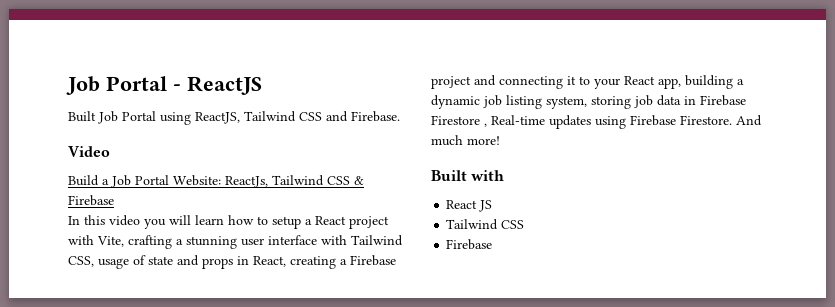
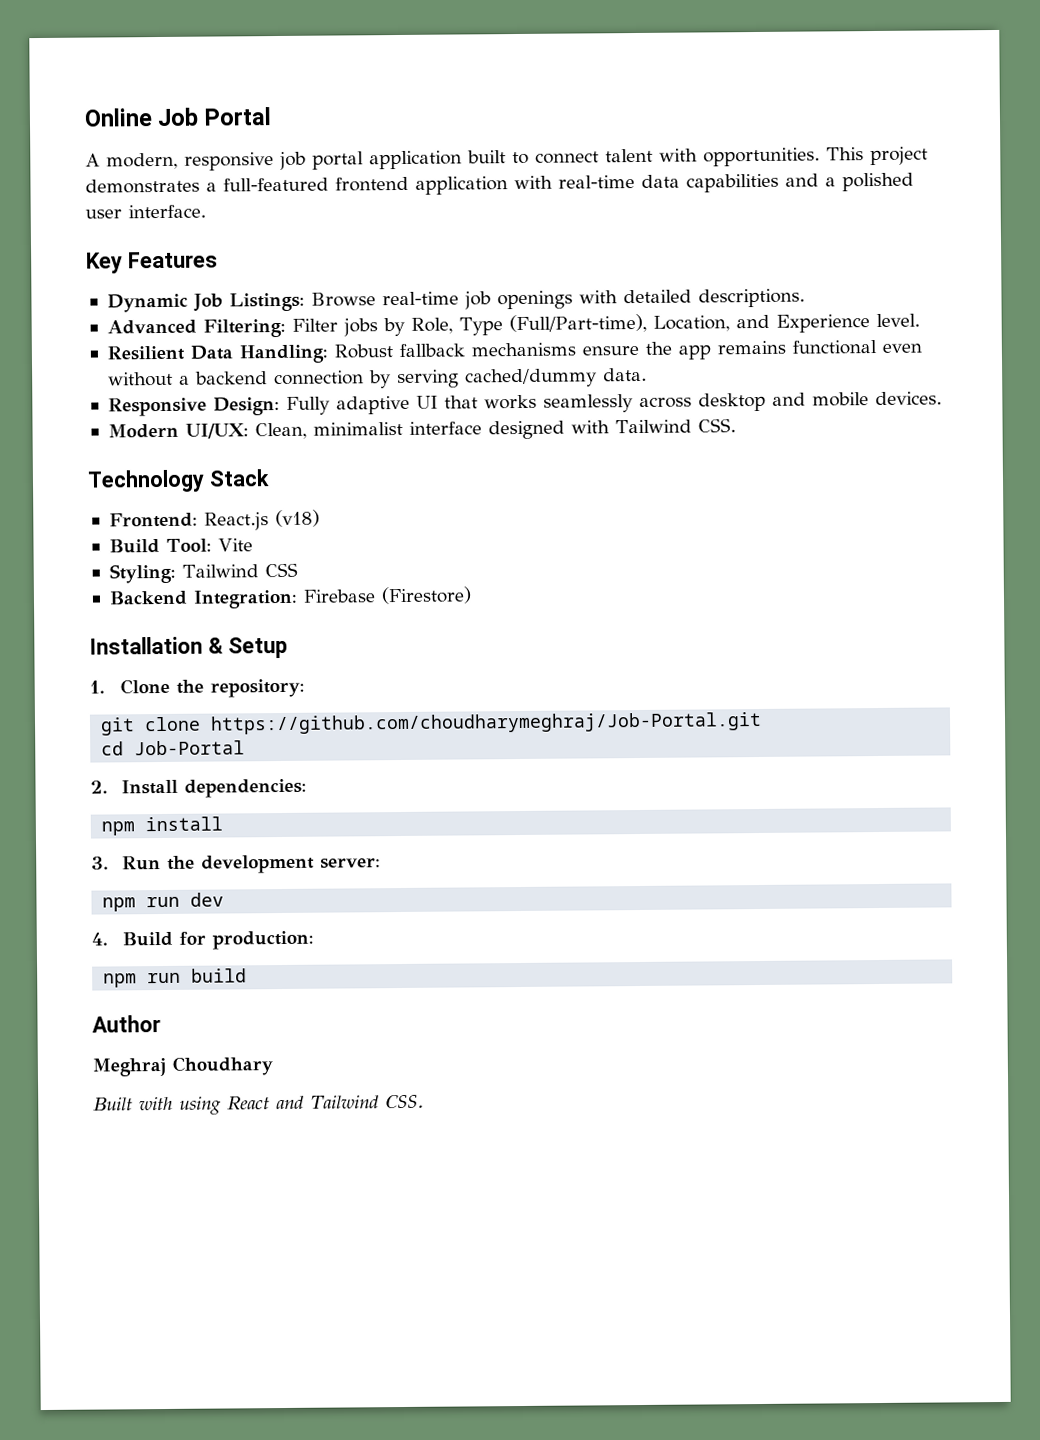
- Job Portal - ReactJS
- Built Job Portal using ReactJS, Tailwind CSS and Firebase.
- Video
- Build a Job Portal Website: ReactJs, Tailwind CSS & Firebase
- In this video you will learn how to setup a React project with Vite, crafting a stunning user interface with Tailwind CSS, usage of state and props in React, creating a Firebase project and connecting it to your React app, building a dynamic job listing system, storing job data in Firebase Firestore , Real-time updates using Firebase Firestore. And much more!
- Built with
- React JS
- Tailwind CSS
- Firebase
+ Online Job Portal
+ A modern, responsive job portal application built to connect talent with opportunities. This project demonstrates a full-featured frontend application with real-time data capabilities and a polished user interface.
+ Key Features
+ Dynamic Job Listings: Browse real-time job openings with detailed descriptions.
+ Advanced Filtering: Filter jobs by Role, Type (Full/Part-time), Location, and Experience level.
+ Resilient Data Handling: Robust fallback mechanisms ensure the app remains functional even without a backend connection by serving cached/dummy data.
+ Responsive Design: Fully adaptive UI that works seamlessly across desktop and mobile devices.
+ Modern UI/UX: Clean, minimalist interface designed with Tailwind CSS.
+ Technology Stack
+ Frontend: React.js (v18)
+ Build Tool: Vite
+ Styling: Tailwind CSS
+ Backend Integration: Firebase (Firestore)
+ Installation & Setup
+ 1. Clone the repository:
+ git clone https://github.com/choudharymeghraj/Job-Portal.git
+ cd Job-Portal
+ 2. Install dependencies:
+ npm install
+ 3. Run the development server:
+ npm run dev
+ 4. Build for production:
+ npm run build
+ Author
+ Meghraj Choudhary
+ Built with using React and Tailwind CSS.

